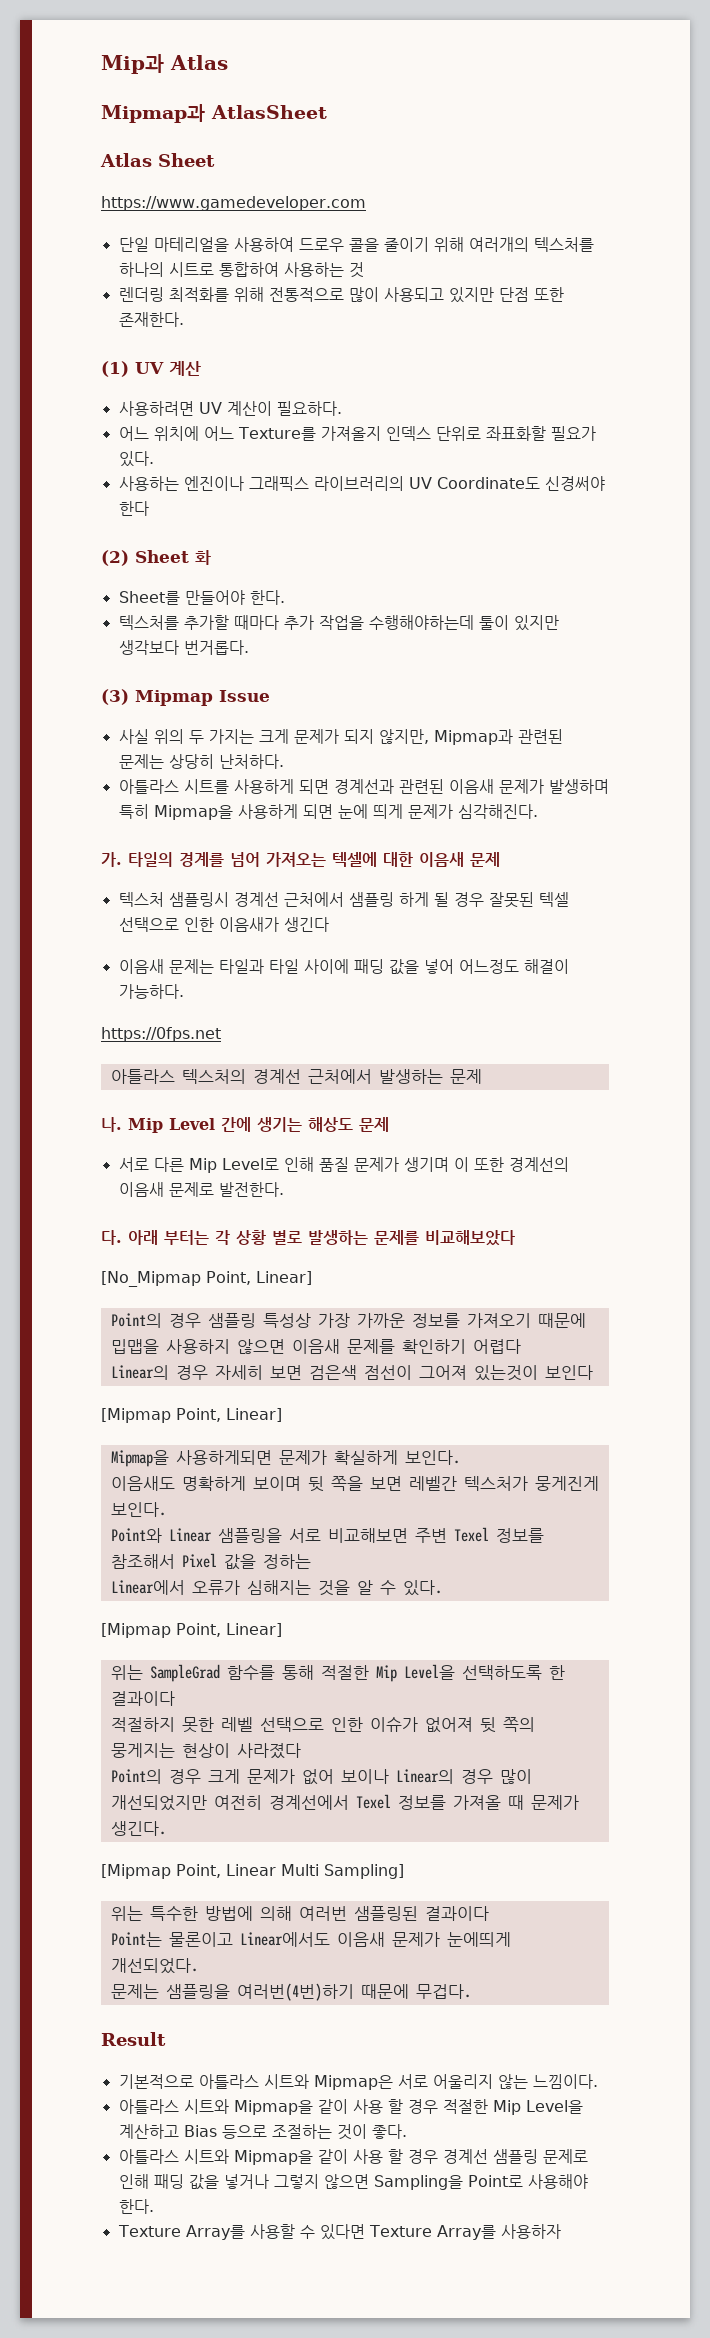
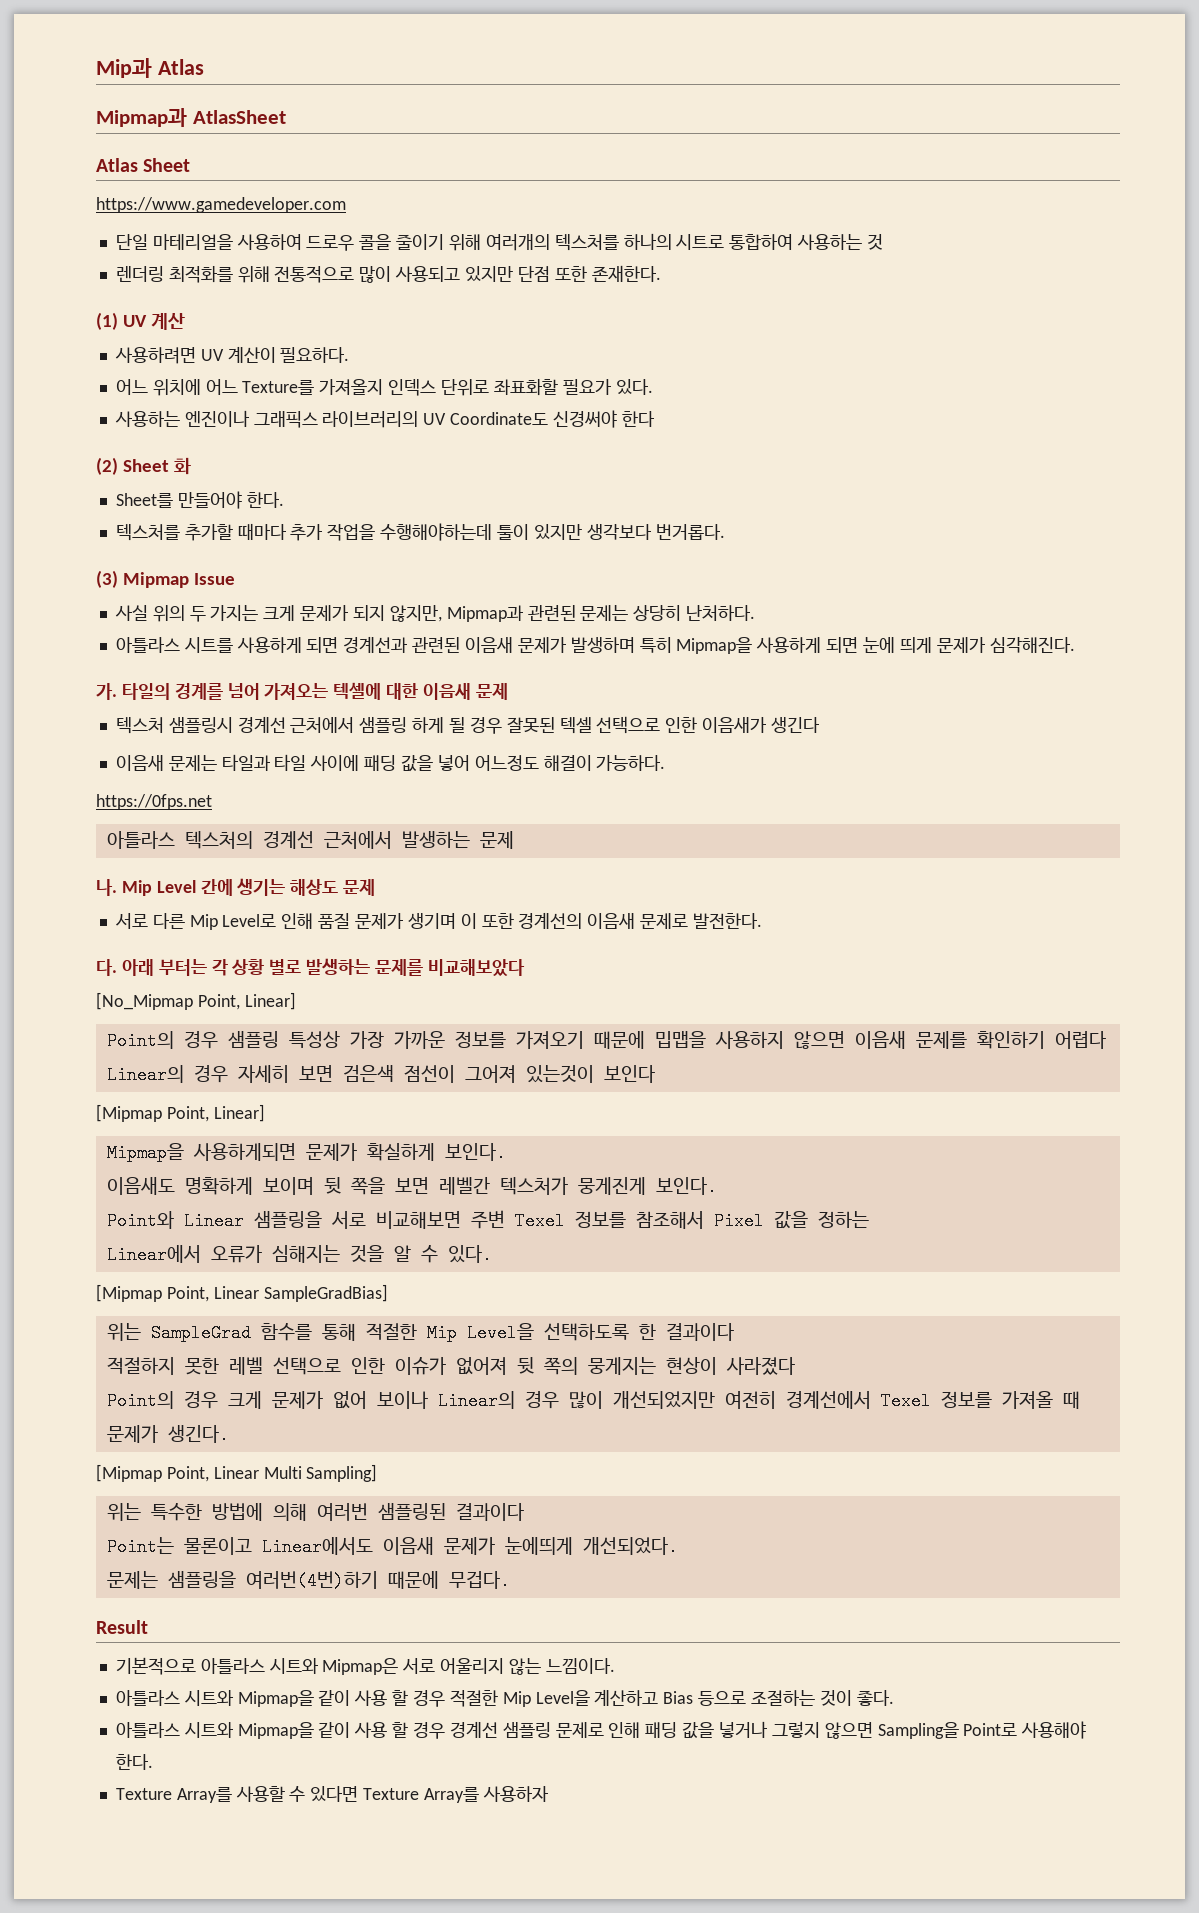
  Linear에서 오류가 심해지는 것을 알 수 있다.
- [Mipmap Point, Linear]
+ [Mipmap Point, Linear SampleGradBias]

